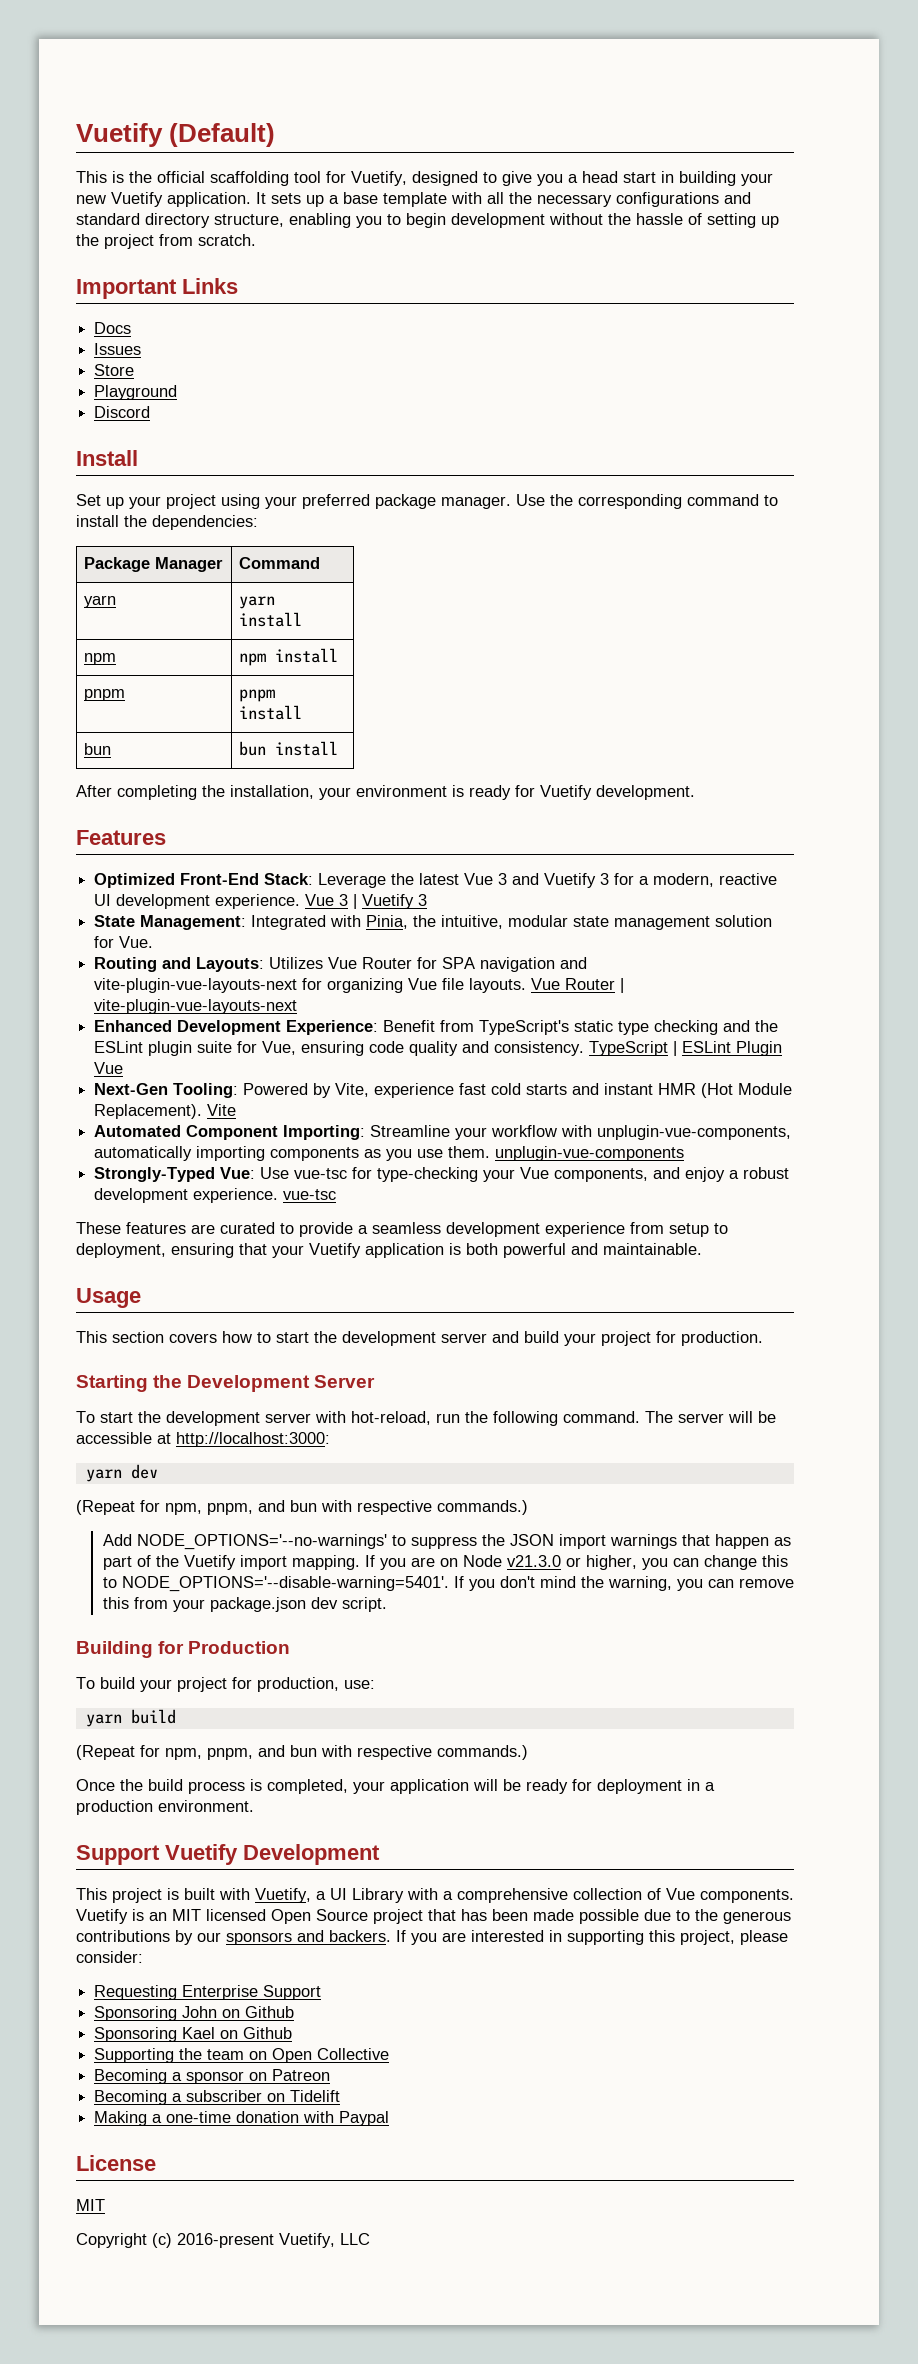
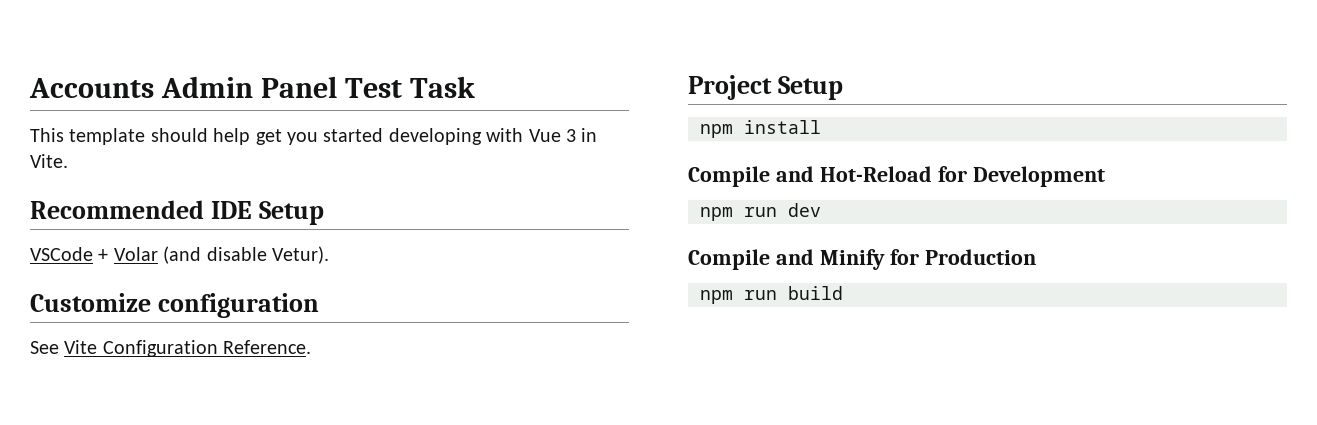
- Vuetify (Default)
- This is the official scaffolding tool for Vuetify, designed to give you a head start in building your new Vuetify application. It sets up a base template with all the necessary configurations and standard directory structure, enabling you to begin development without the hassle of setting up the project from scratch.
- Important Links
- Docs
- Issues
- Store
- Playground
- Discord
- Install
- Set up your project using your preferred package manager. Use the corresponding command to install the dependencies:
- Package Manager | Command
- yarn | yarn install
- npm | npm install
- pnpm | pnpm install
- bun | bun install
- After completing the installation, your environment is ready for Vuetify development.
- Features
- Optimized Front-End Stack: Leverage the latest Vue 3 and Vuetify 3 for a modern, reactive UI development experience. Vue 3 | Vuetify 3
- State Management: Integrated with Pinia, the intuitive, modular state management solution for Vue.
- Routing and Layouts: Utilizes Vue Router for SPA navigation and vite-plugin-vue-layouts-next for organizing Vue file layouts. Vue Router | vite-plugin-vue-layouts-next
- Enhanced Development Experience: Benefit from TypeScript's static type checking and the ESLint plugin suite for Vue, ensuring code quality and consistency. TypeScript | ESLint Plugin Vue
- Next-Gen Tooling: Powered by Vite, experience fast cold starts and instant HMR (Hot Module Replacement). Vite
- Automated Component Importing: Streamline your workflow with unplugin-vue-components, automatically importing components as you use them. unplugin-vue-components
- Strongly-Typed Vue: Use vue-tsc for type-checking your Vue components, and enjoy a robust development experience. vue-tsc
- These features are curated to provide a seamless development experience from setup to deployment, ensuring that your Vuetify application is both powerful and maintainable.
- Usage
- This section covers how to start the development server and build your project for production.
- Starting the Development Server
- To start the development server with hot-reload, run the following command. The server will be accessible at http://localhost:3000:
- yarn dev
- (Repeat for npm, pnpm, and bun with respective commands.)
- Add NODE_OPTIONS='--no-warnings' to suppress the JSON import warnings that happen as part of the Vuetify import mapping. If you are on Node v21.3.0 or higher, you can change this to NODE_OPTIONS='--disable-warning=5401'. If you don't mind the warning, you can remove this from your package.json dev script.
- Building for Production
- To build your project for production, use:
- yarn build
- (Repeat for npm, pnpm, and bun with respective commands.)
- Once the build process is completed, your application will be ready for deployment in a production environment.
- Support Vuetify Development
- This project is built with Vuetify, a UI Library with a comprehensive collection of Vue components. Vuetify is an MIT licensed Open Source project that has been made possible due to the generous contributions by our sponsors and backers. If you are interested in supporting this project, please consider:
- Requesting Enterprise Support
- Sponsoring John on Github
- Sponsoring Kael on Github
- Supporting the team on Open Collective
- Becoming a sponsor on Patreon
- Becoming a subscriber on Tidelift
- Making a one-time donation with Paypal
- License
- MIT
- Copyright (c) 2016-present Vuetify, LLC
+ Accounts Admin Panel Test Task
+ This template should help get you started developing with Vue 3 in Vite.
+ Recommended IDE Setup
+ VSCode + Volar (and disable Vetur).
+ Customize configuration
+ See Vite Configuration Reference.
+ Project Setup
+ npm install
+ Compile and Hot-Reload for Development
+ npm run dev
+ Compile and Minify for Production
+ npm run build

